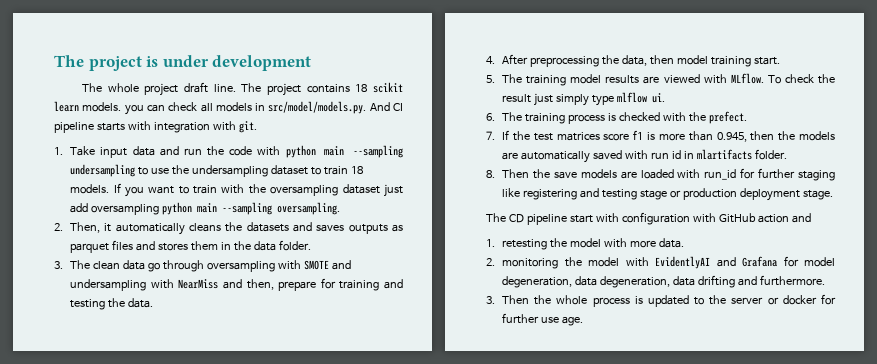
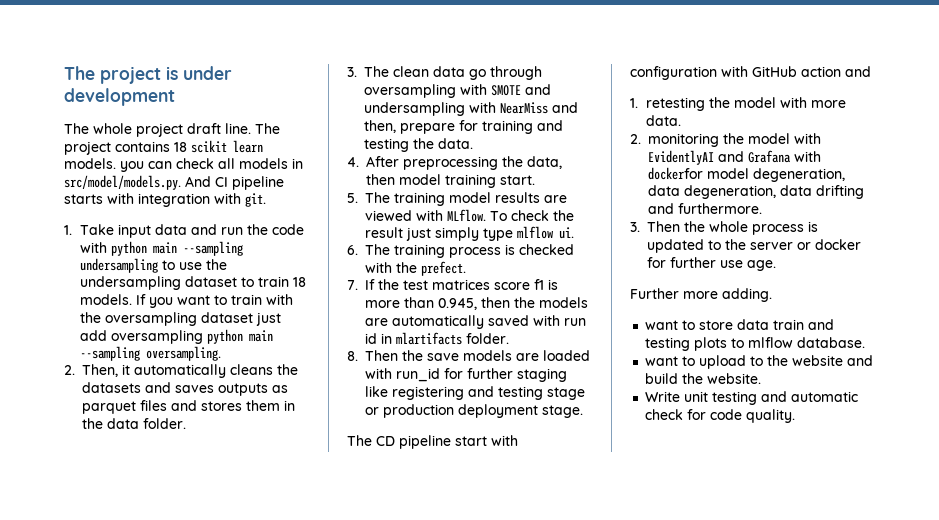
- 2. monitoring the model with EvidentlyAI and Grafana for model degeneration, data degeneration, data drifting and furthermore.
+ 2. monitoring the model with EvidentlyAI and Grafana with dockerfor model degeneration, data degeneration, data drifting and furthermore.
+ Further more adding.
+ want to store data train and testing plots to mlflow database.
+ want to upload to the website and build the website.
+ Write unit testing and automatic check for code quality.

